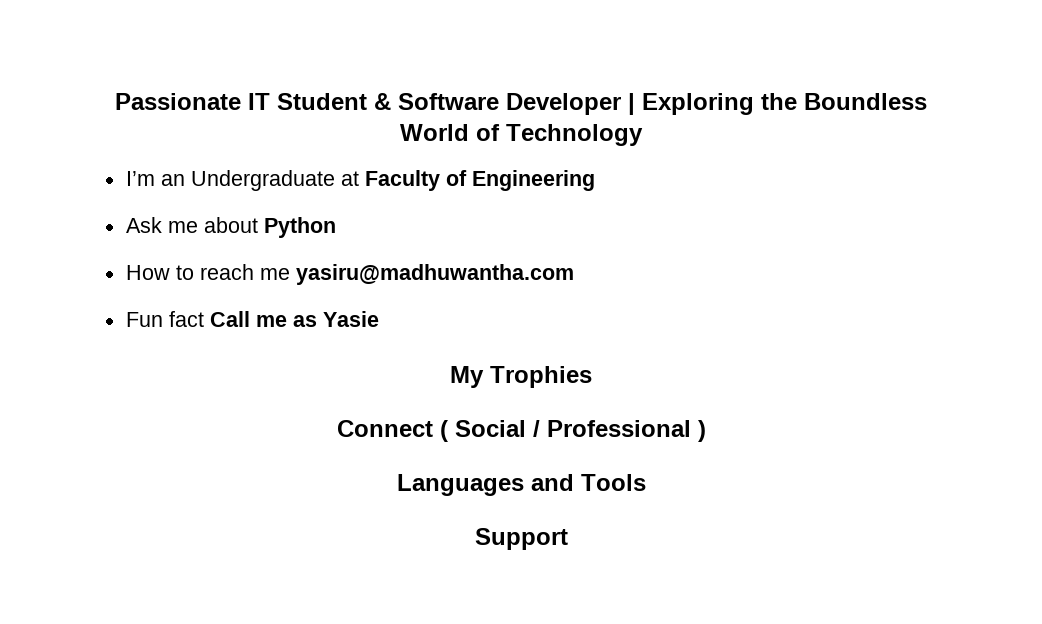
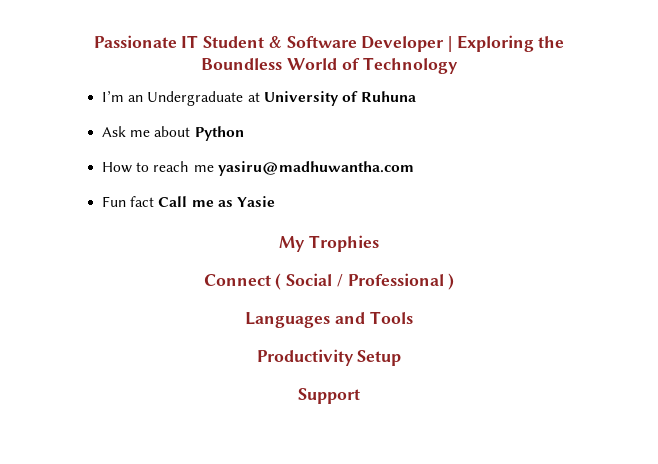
- I’m an Undergraduate at Faculty of Engineering
+ I’m an Undergraduate at University of Ruhuna
+ Productivity Setup

